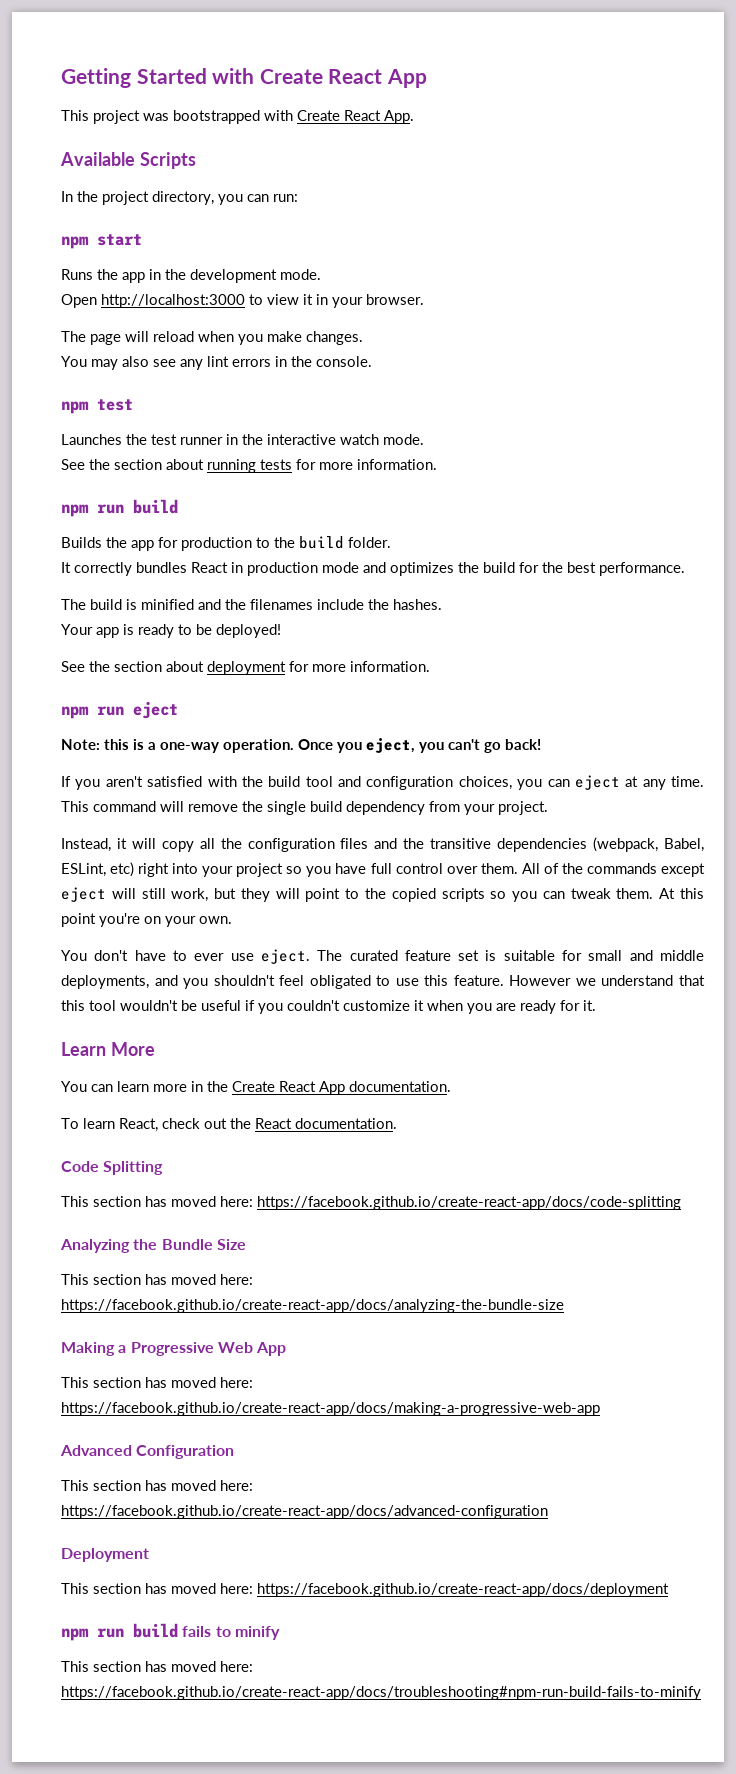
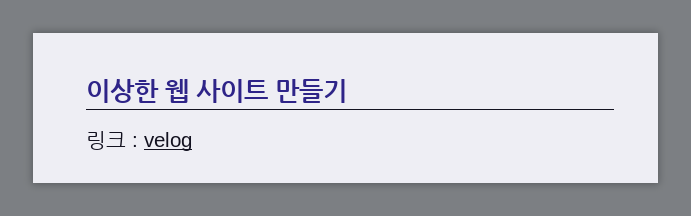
- Getting Started with Create React App
- This project was bootstrapped with Create React App.
- Available Scripts
- In the project directory, you can run:
- npm start
- Runs the app in the development mode.
- Open http://localhost:3000 to view it in your browser.
- The page will reload when you make changes.
- You may also see any lint errors in the console.
- npm test
- Launches the test runner in the interactive watch mode.
- See the section about running tests for more information.
- npm run build
- Builds the app for production to the build folder.
- It correctly bundles React in production mode and optimizes the build for the best performance.
- The build is minified and the filenames include the hashes.
- Your app is ready to be deployed!
- See the section about deployment for more information.
- npm run eject
- Note: this is a one-way operation. Once you eject, you can't go back!
- If you aren't satisfied with the build tool and configuration choices, you can eject at any time. This command will remove the single build dependency from your project.
- Instead, it will copy all the configuration files and the transitive dependencies (webpack, Babel, ESLint, etc) right into your project so you have full control over them. All of the commands except eject will still work, but they will point to the copied scripts so you can tweak them. At this point you're on your own.
- You don't have to ever use eject. The curated feature set is suitable for small and middle deployments, and you shouldn't feel obligated to use this feature. However we understand that this tool wouldn't be useful if you couldn't customize it when you are ready for it.
- Learn More
- You can learn more in the Create React App documentation.
- To learn React, check out the React documentation.
- Code Splitting
- This section has moved here: https://facebook.github.io/create-react-app/docs/code-splitting
- Analyzing the Bundle Size
- This section has moved here: https://facebook.github.io/create-react-app/docs/analyzing-the-bundle-size
- Making a Progressive Web App
- This section has moved here: https://facebook.github.io/create-react-app/docs/making-a-progressive-web-app
- Advanced Configuration
- This section has moved here: https://facebook.github.io/create-react-app/docs/advanced-configuration
- Deployment
- This section has moved here: https://facebook.github.io/create-react-app/docs/deployment
- npm run build fails to minify
- This section has moved here: https://facebook.github.io/create-react-app/docs/troubleshooting#npm-run-build-fails-to-minify
+ 이상한 웹 사이트 만들기
+ 링크 : velog

